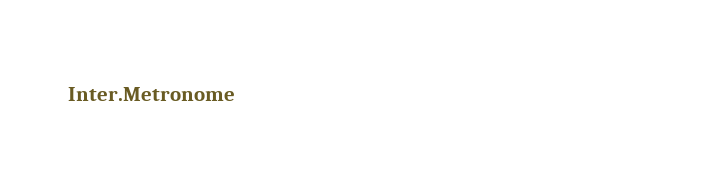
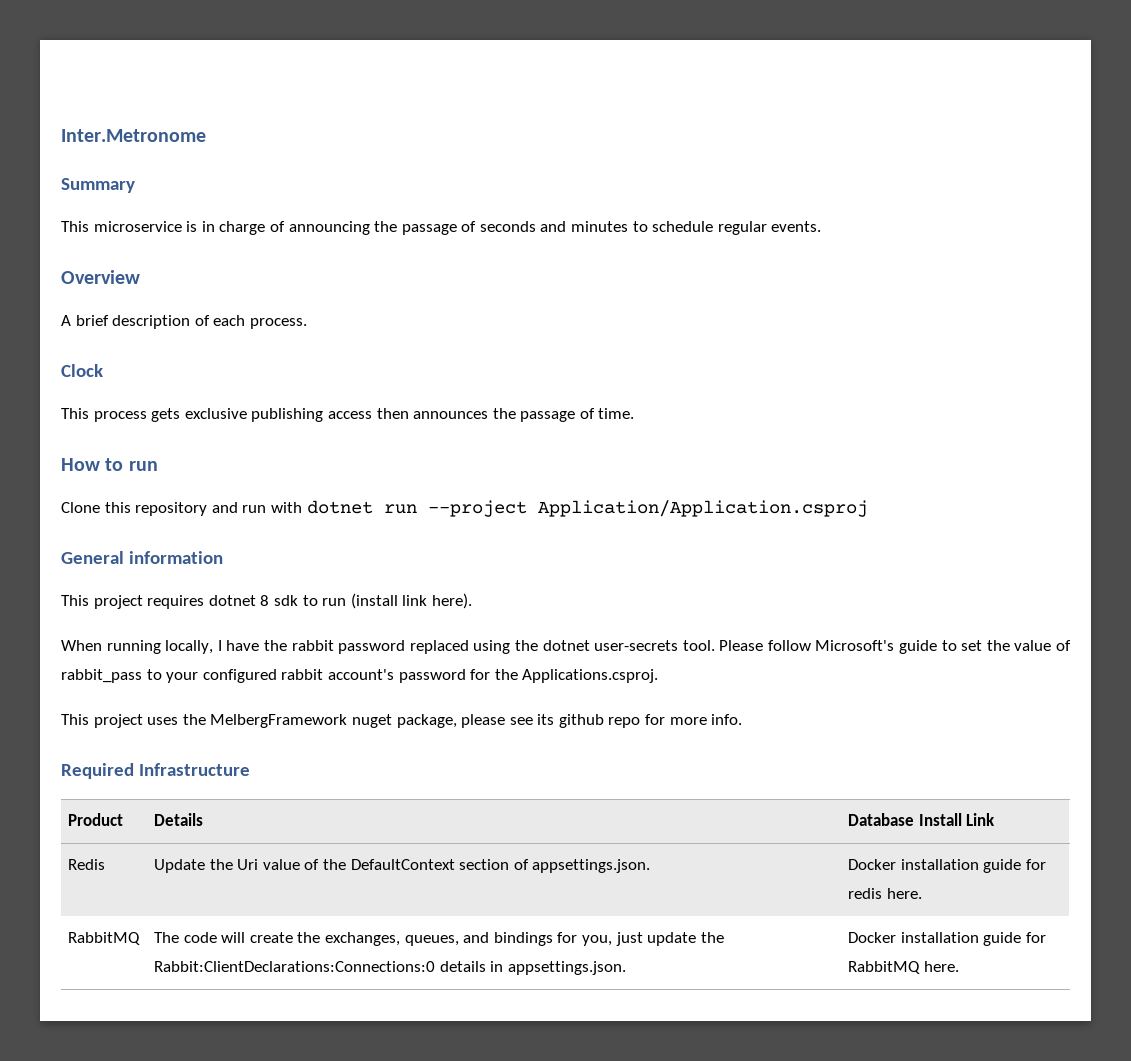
+ Summary
+ This microservice is in charge of announcing the passage of seconds and minutes to schedule regular events.
+ Overview
+ A brief description of each process.
+ Clock
+ This process gets exclusive publishing access then announces the passage of time.
+ How to run
+ Clone this repository and run with dotnet run --project Application/Application.csproj
+ General information
+ This project requires dotnet 8 sdk to run (install link here).
+ When running locally, I have the rabbit password replaced using the dotnet user-secrets tool. Please follow Microsoft's guide to set the value of rabbit_pass to your configured rabbit account's password for the Applications.csproj.
+ This project uses the MelbergFramework nuget package, please see its github repo for more info.
+ Required Infrastructure
+ Product | Details | Database Install Link
+ Redis | Update the Uri value of the DefaultContext section of appsettings.json. | Docker installation guide for redis here.
+ RabbitMQ | The code will create the exchanges, queues, and bindings for you, just update the Rabbit:ClientDeclarations:Connections:0 details in appsettings.json. | Docker installation guide for RabbitMQ here.

